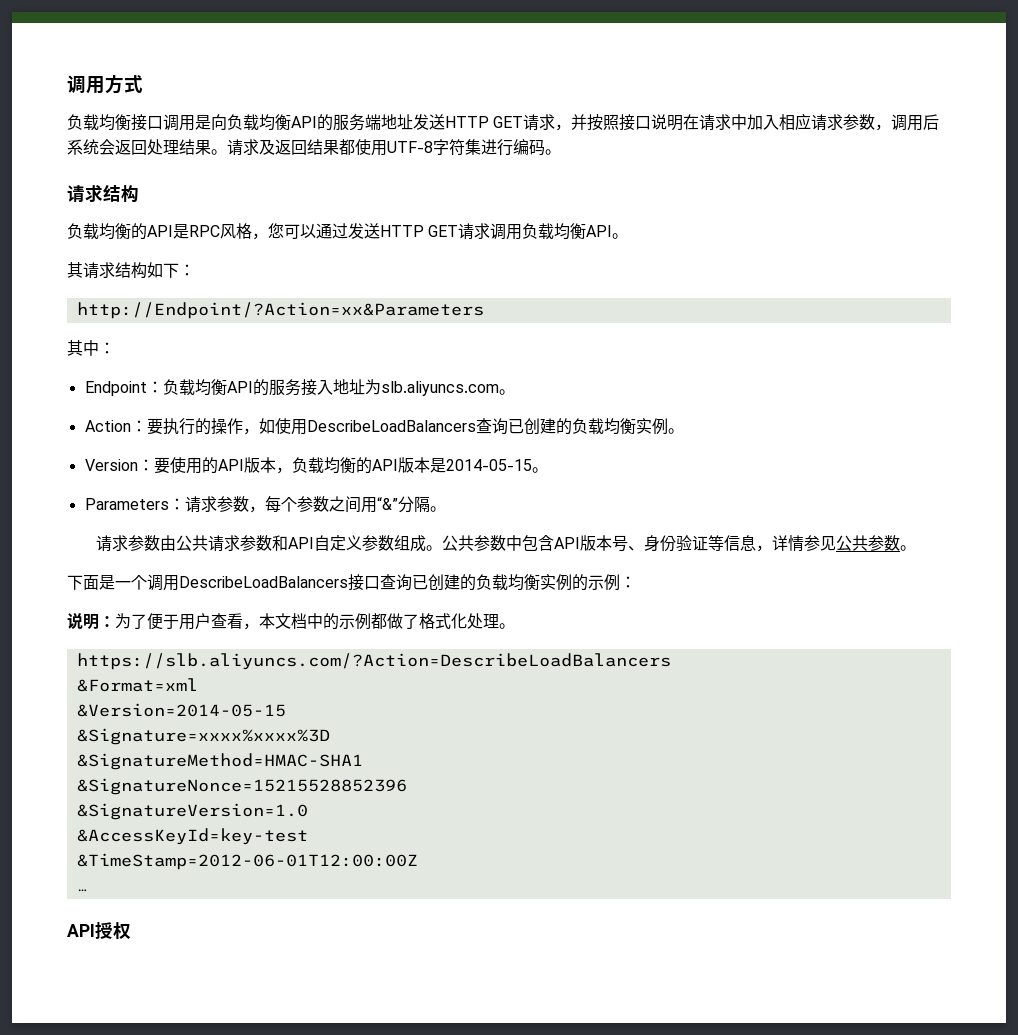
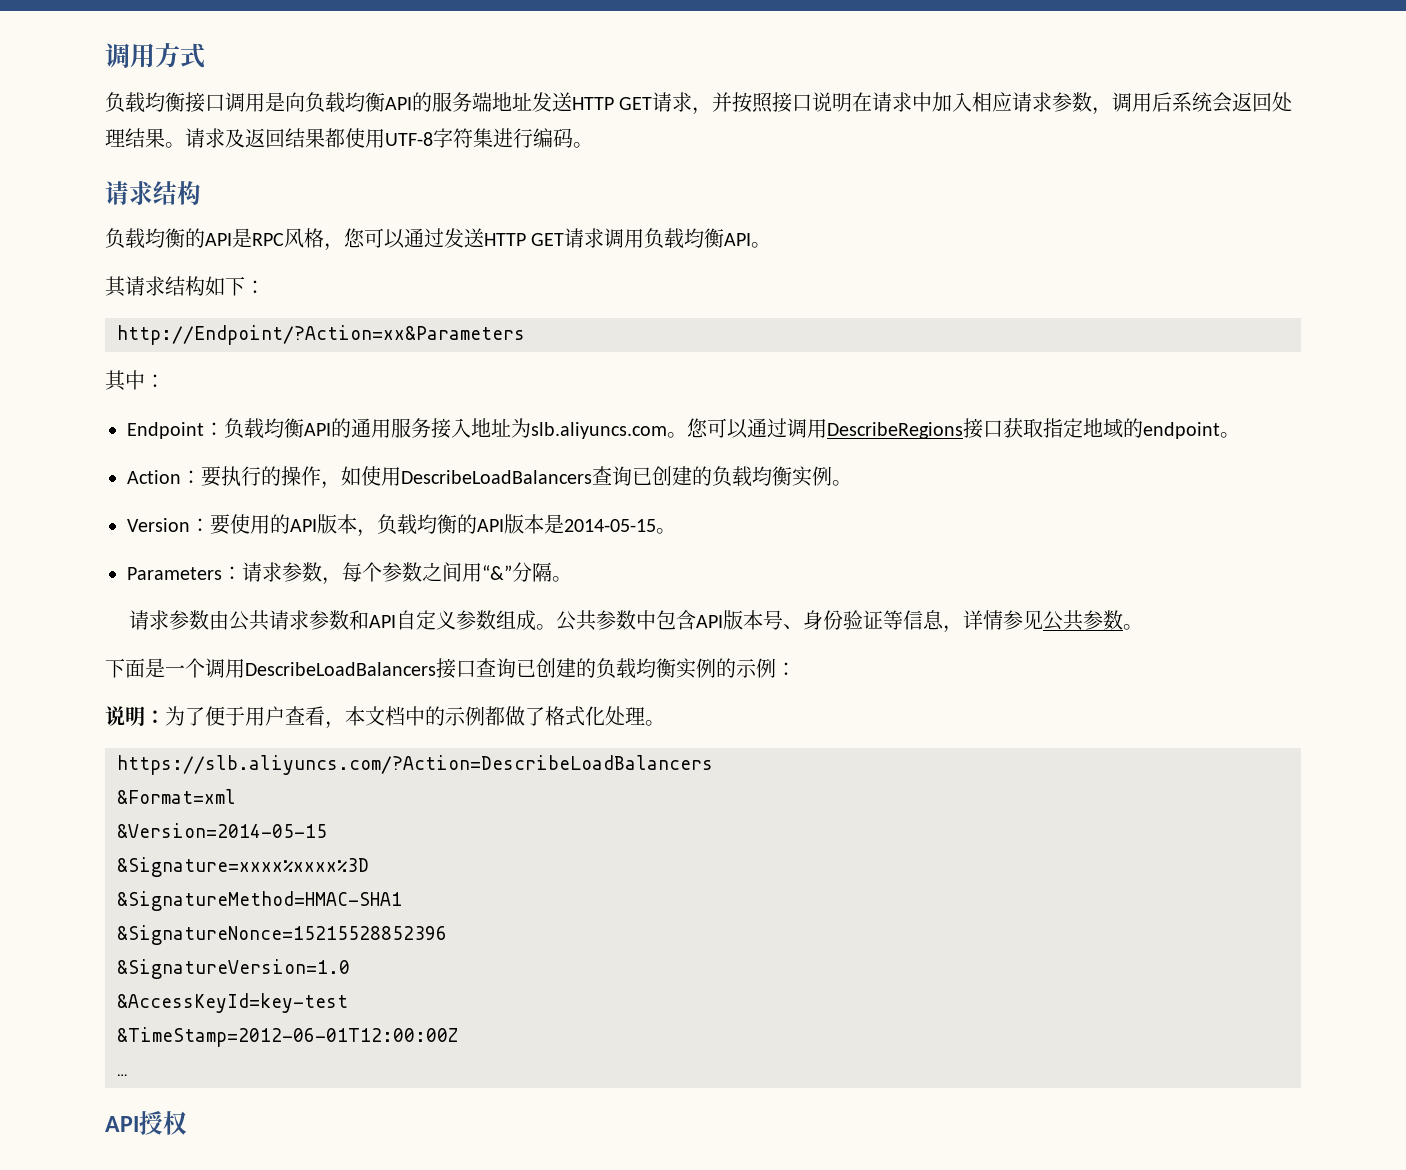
- Endpoint：负载均衡API的服务接入地址为slb.aliyuncs.com。
+ Endpoint：负载均衡API的通用服务接入地址为slb.aliyuncs.com。您可以通过调用DescribeRegions接口获取指定地域的endpoint。

